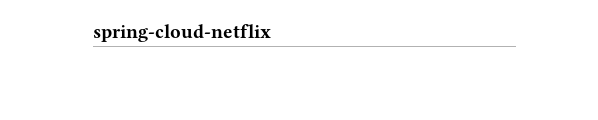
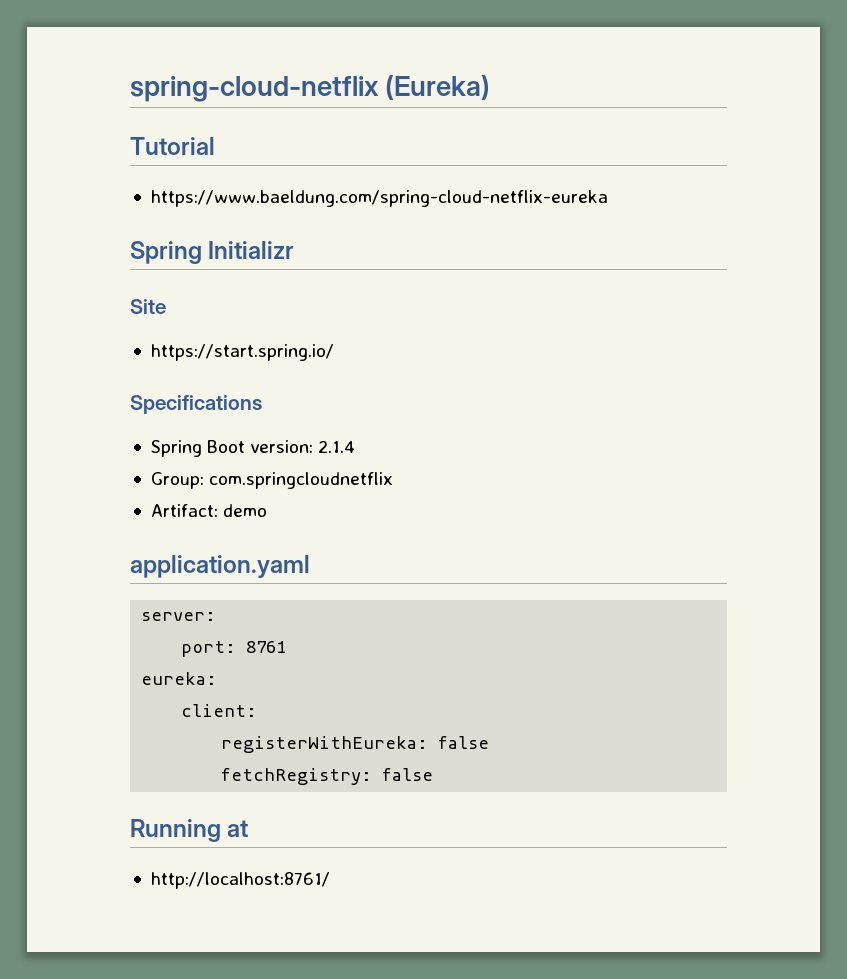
- spring-cloud-netflix
+ spring-cloud-netflix (Eureka)
+ Tutorial
+ https://www.baeldung.com/spring-cloud-netflix-eureka
+ Spring Initializr
+ Site
+ https://start.spring.io/
+ Specifications
+ Spring Boot version: 2.1.4
+ Group: com.springcloudnetflix
+ Artifact: demo
+ application.yaml
+ server:
+ port: 8761
+ eureka:
+ client:
+ registerWithEureka: false
+ fetchRegistry: false
+ Running at
+ http://localhost:8761/

